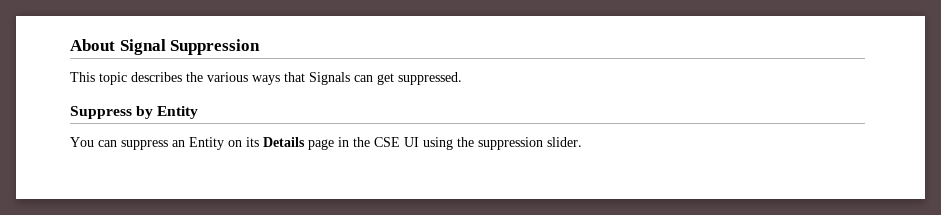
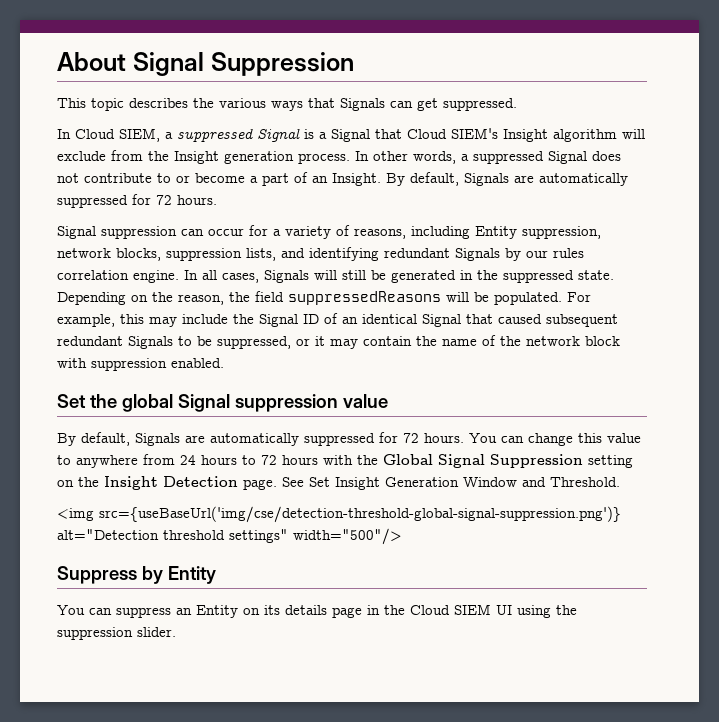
+ In Cloud SIEM, a suppressed Signal is a Signal that Cloud SIEM's Insight algorithm will exclude from the Insight generation process. In other words, a suppressed Signal does not contribute to or become a part of an Insight. By default, Signals are automatically suppressed for 72 hours.
+ Signal suppression can occur for a variety of reasons, including Entity suppression, network blocks, suppression lists, and identifying redundant Signals by our rules correlation engine. In all cases, Signals will still be generated in the suppressed state. Depending on the reason, the field suppressedReasons will be populated. For example, this may include the Signal ID of an identical Signal that caused subsequent redundant Signals to be suppressed, or it may contain the name of the network block with suppression enabled.
+ Set the global Signal suppression value
+ By default, Signals are automatically suppressed for 72 hours. You can change this value to anywhere from 24 hours to 72 hours with the Global Signal Suppression setting on the Insight Detection page. See Set Insight Generation Window and Threshold.
+ <img src={useBaseUrl('img/cse/detection-threshold-global-signal-suppression.png')} alt="Detection threshold settings" width="500"/>
- You can suppress an Entity on its Details page in the CSE UI using the suppression slider.
+ You can suppress an Entity on its details page in the Cloud SIEM UI using the suppression slider.

